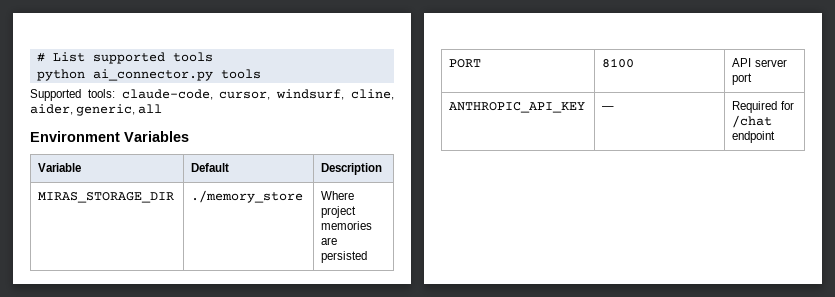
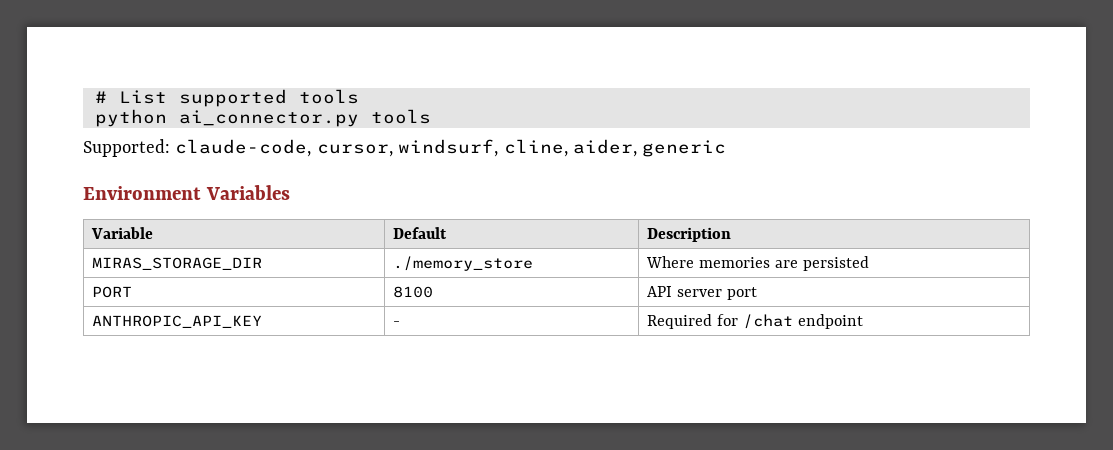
- Supported tools: claude-code, cursor, windsurf, cline, aider, generic, all
+ Supported: claude-code, cursor, windsurf, cline, aider, generic
- MIRAS_STORAGE_DIR | ./memory_store | Where project memories are persisted
+ MIRAS_STORAGE_DIR | ./memory_store | Where memories are persisted
- ANTHROPIC_API_KEY | — | Required for /chat endpoint
+ ANTHROPIC_API_KEY | - | Required for /chat endpoint

